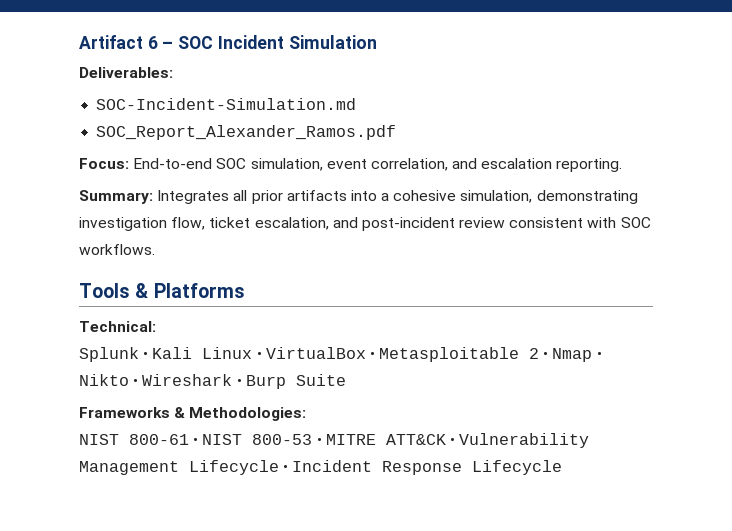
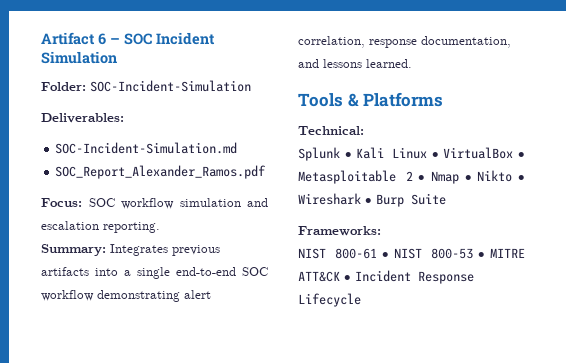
+ Folder: SOC-Incident-Simulation
- Focus: End-to-end SOC simulation, event correlation, and escalation reporting.
+ Focus: SOC workflow simulation and escalation reporting.
- Summary: Integrates all prior artifacts into a cohesive simulation, demonstrating investigation flow, ticket escalation, and post-incident review consistent with SOC workflows.
+ Summary: Integrates previous artifacts into a single end-to-end SOC workflow demonstrating alert correlation, response documentation, and lessons learned.
- Frameworks & Methodologies:
+ Frameworks:
- NIST 800-61 • NIST 800-53 • MITRE ATT&CK • Vulnerability Management Lifecycle • Incident Response Lifecycle
+ NIST 800-61 • NIST 800-53 • MITRE ATT&CK • Incident Response Lifecycle

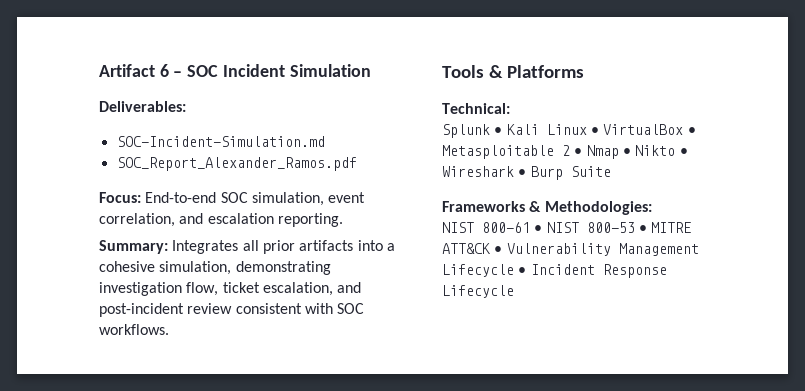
- Folder: SOC-Incident-Simulation
- Focus: SOC workflow simulation and escalation reporting.
+ Focus: End-to-end SOC simulation, event correlation, and escalation reporting.
- Summary: Integrates previous artifacts into a single end-to-end SOC workflow demonstrating alert correlation, response documentation, and lessons learned.
+ Summary: Integrates all prior artifacts into a cohesive simulation, demonstrating investigation flow, ticket escalation, and post-incident review consistent with SOC workflows.
- Frameworks:
+ Frameworks & Methodologies:
- NIST 800-61 • NIST 800-53 • MITRE ATT&CK • Incident Response Lifecycle
+ NIST 800-61 • NIST 800-53 • MITRE ATT&CK • Vulnerability Management Lifecycle • Incident Response Lifecycle

